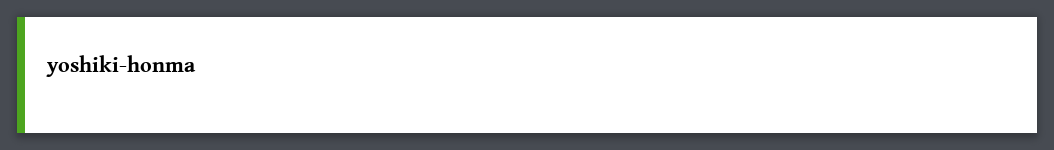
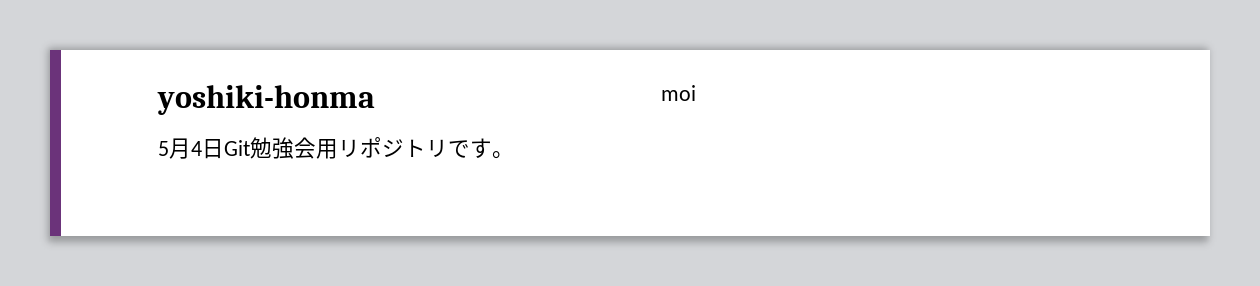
+ 5月4日Git勉強会用リポジトリです。
+ moi

